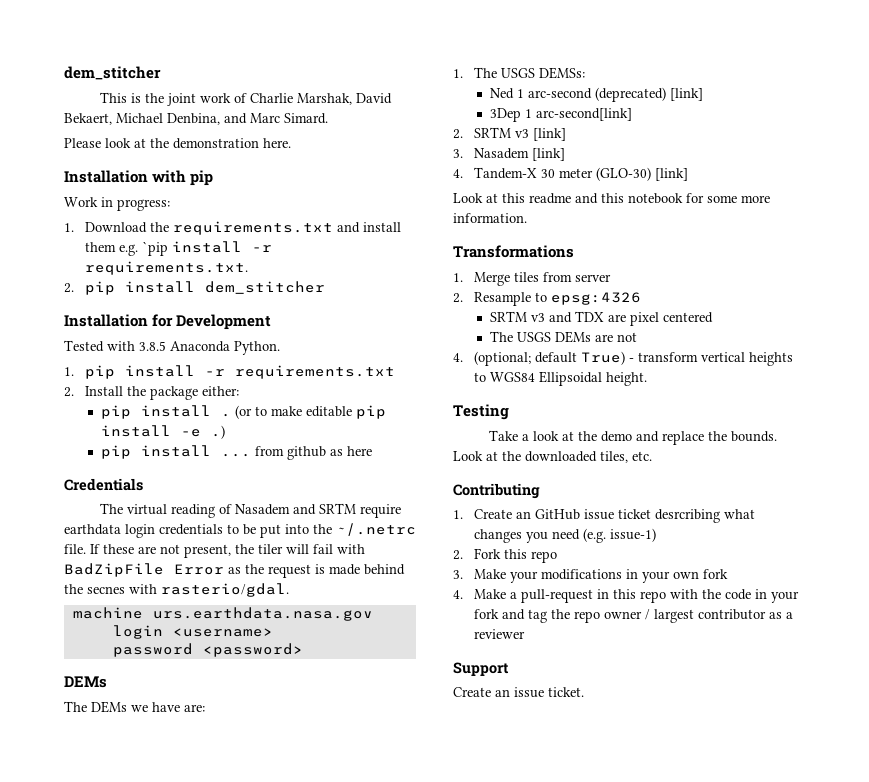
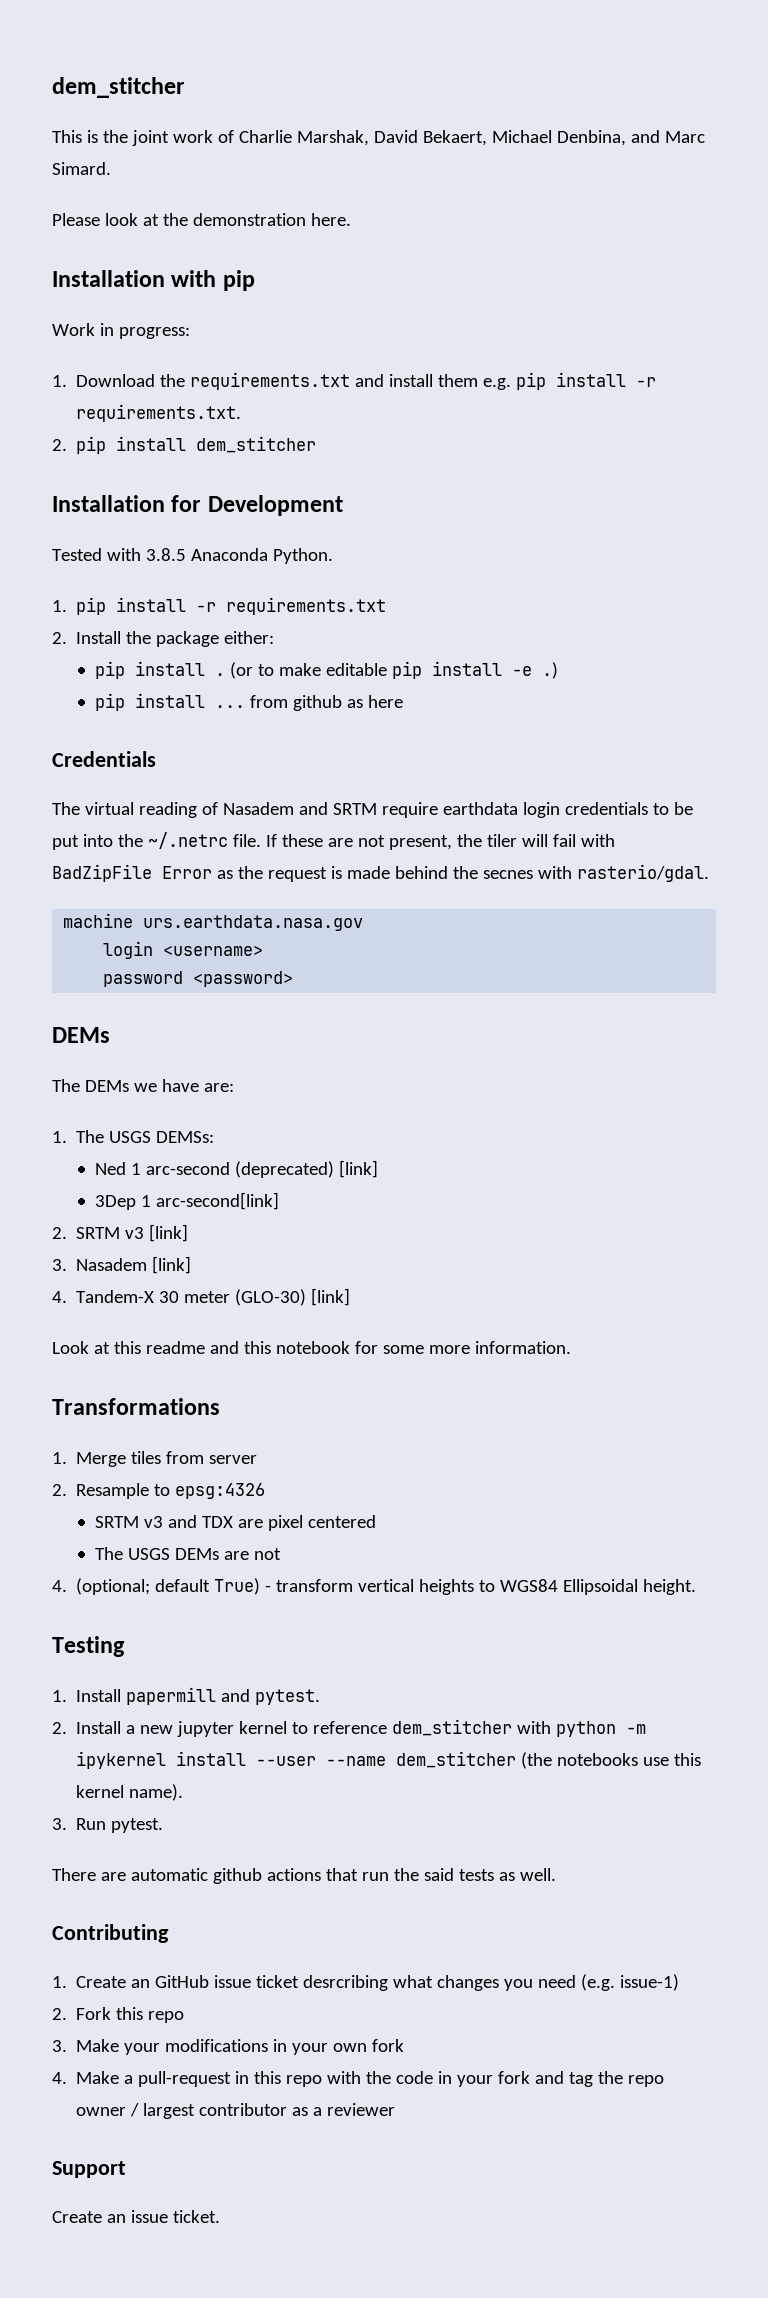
- 1. Download the requirements.txt and install them e.g. `pip install -r requirements.txt.
+ 1. Download the requirements.txt and install them e.g. pip install -r requirements.txt.
- Take a look at the demo and replace the bounds. Look at the downloaded tiles, etc.
+ 1. Install papermill and pytest.
+ 2. Install a new jupyter kernel to reference dem_stitcher with python -m ipykernel install --user --name dem_stitcher (the notebooks use this kernel name).
+ 3. Run pytest.
+ There are automatic github actions that run the said tests as well.

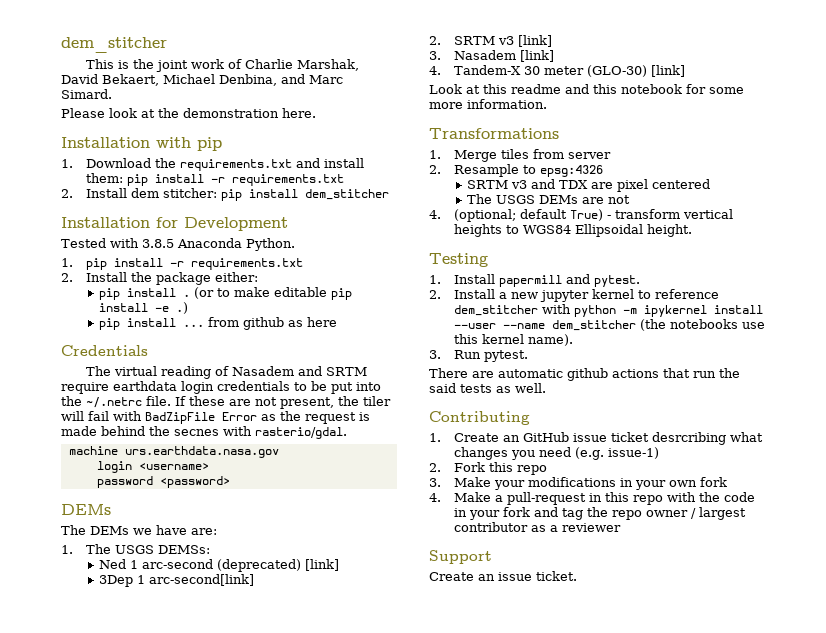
- Work in progress:
- 1. Download the requirements.txt and install them e.g. pip install -r requirements.txt.
- 2. pip install dem_stitcher
+ 1. Download the requirements.txt and install them: pip install -r requirements.txt
+ 2. Install dem stitcher: pip install dem_stitcher

